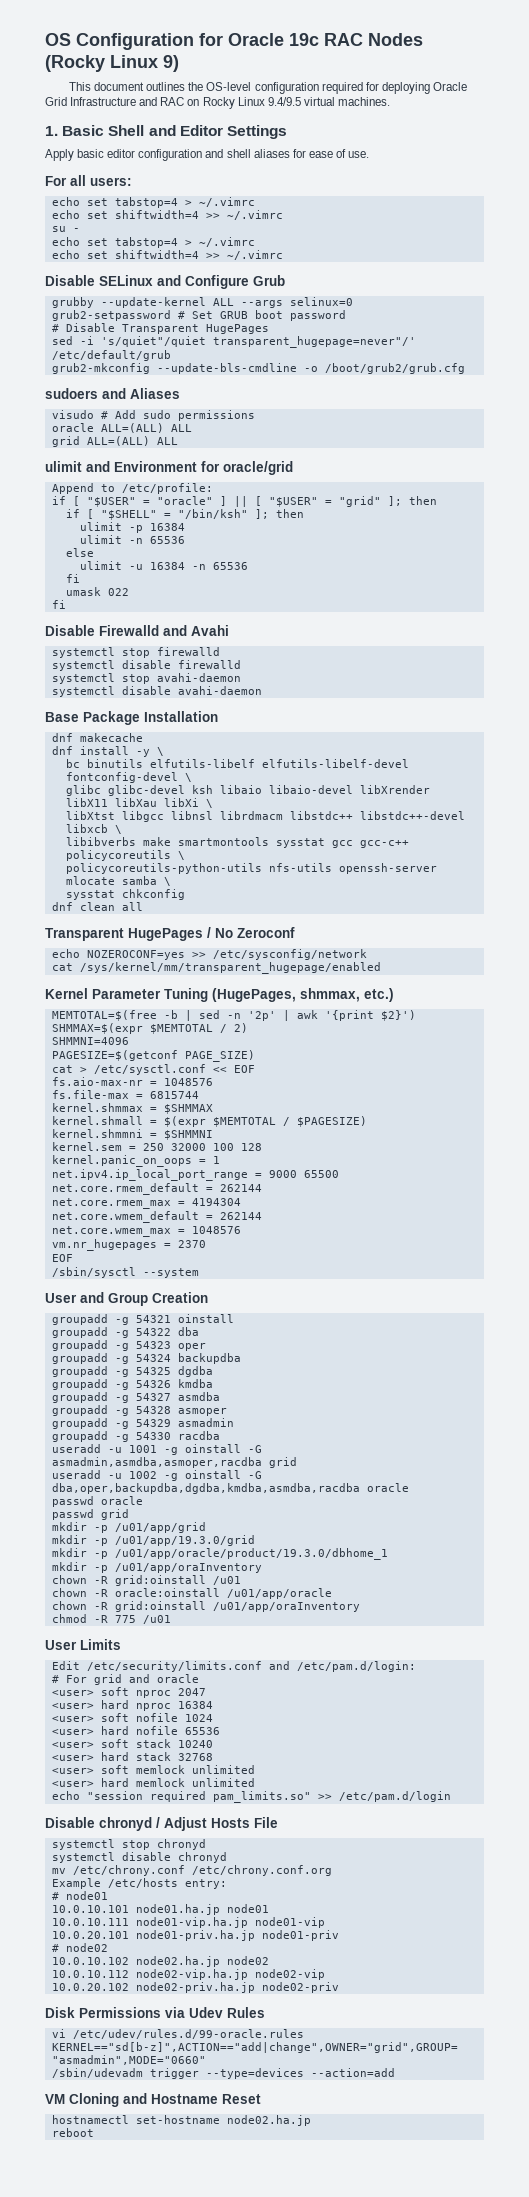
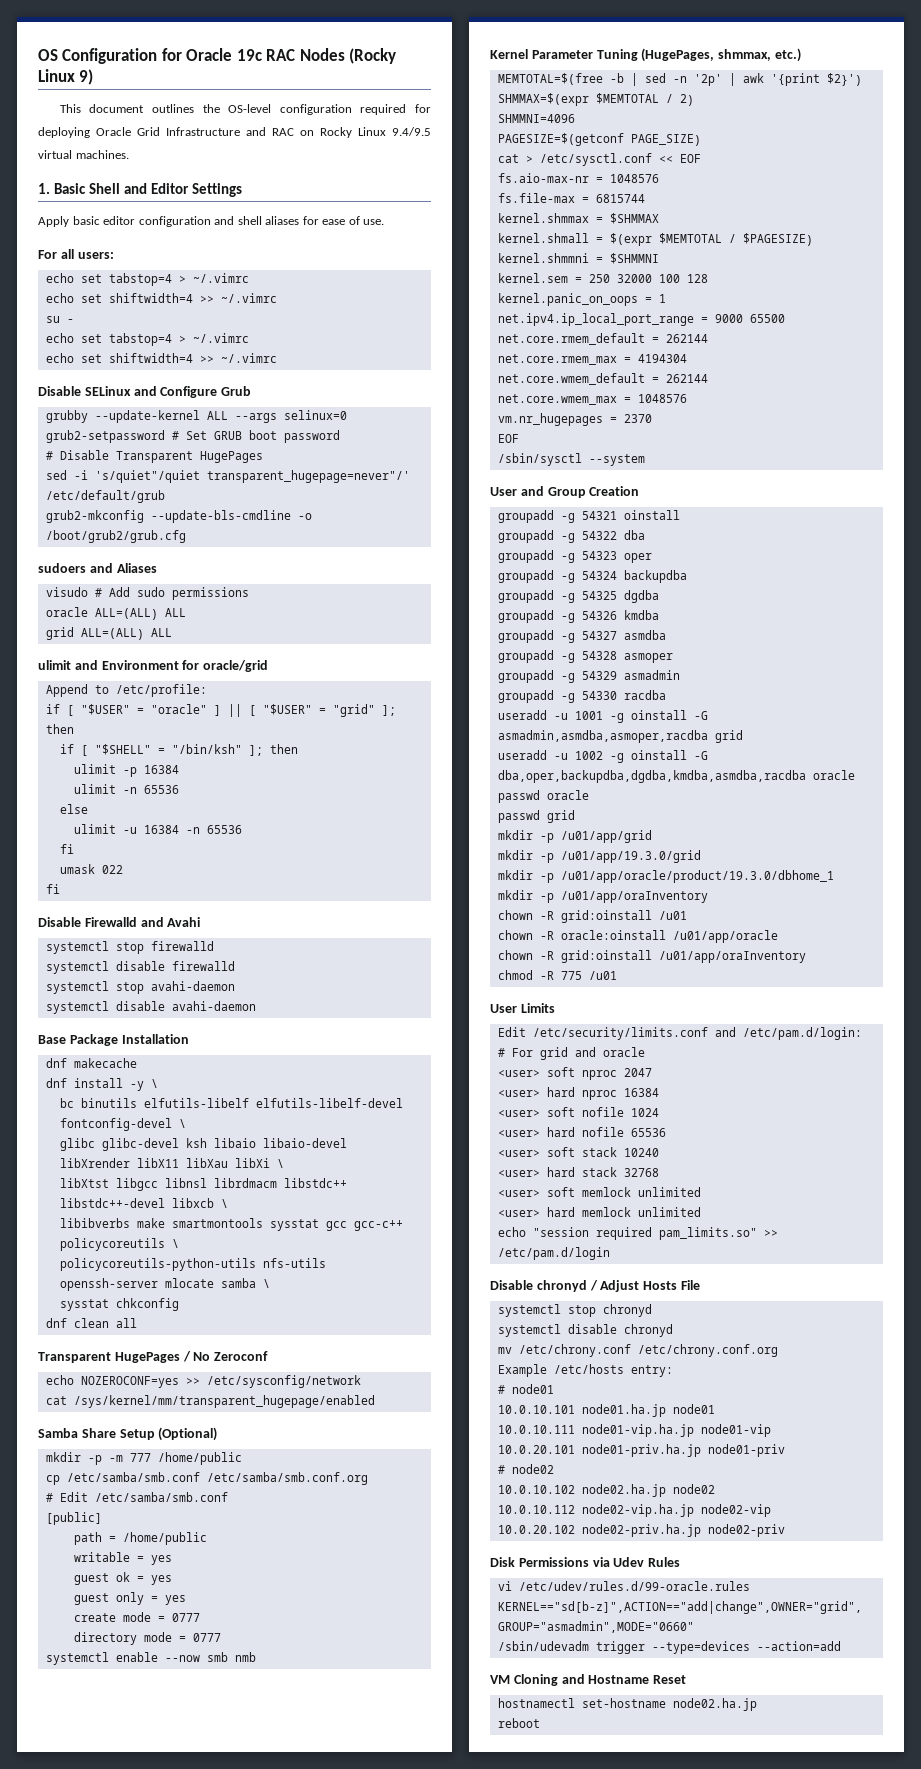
+ Samba Share Setup (Optional)
+ mkdir -p -m 777 /home/public
+ cp /etc/samba/smb.conf /etc/samba/smb.conf.org
+ # Edit /etc/samba/smb.conf
+ [public]
+ path = /home/public
+ writable = yes
+ guest ok = yes
+ guest only = yes
+ create mode = 0777
+ directory mode = 0777
+ systemctl enable --now smb nmb

